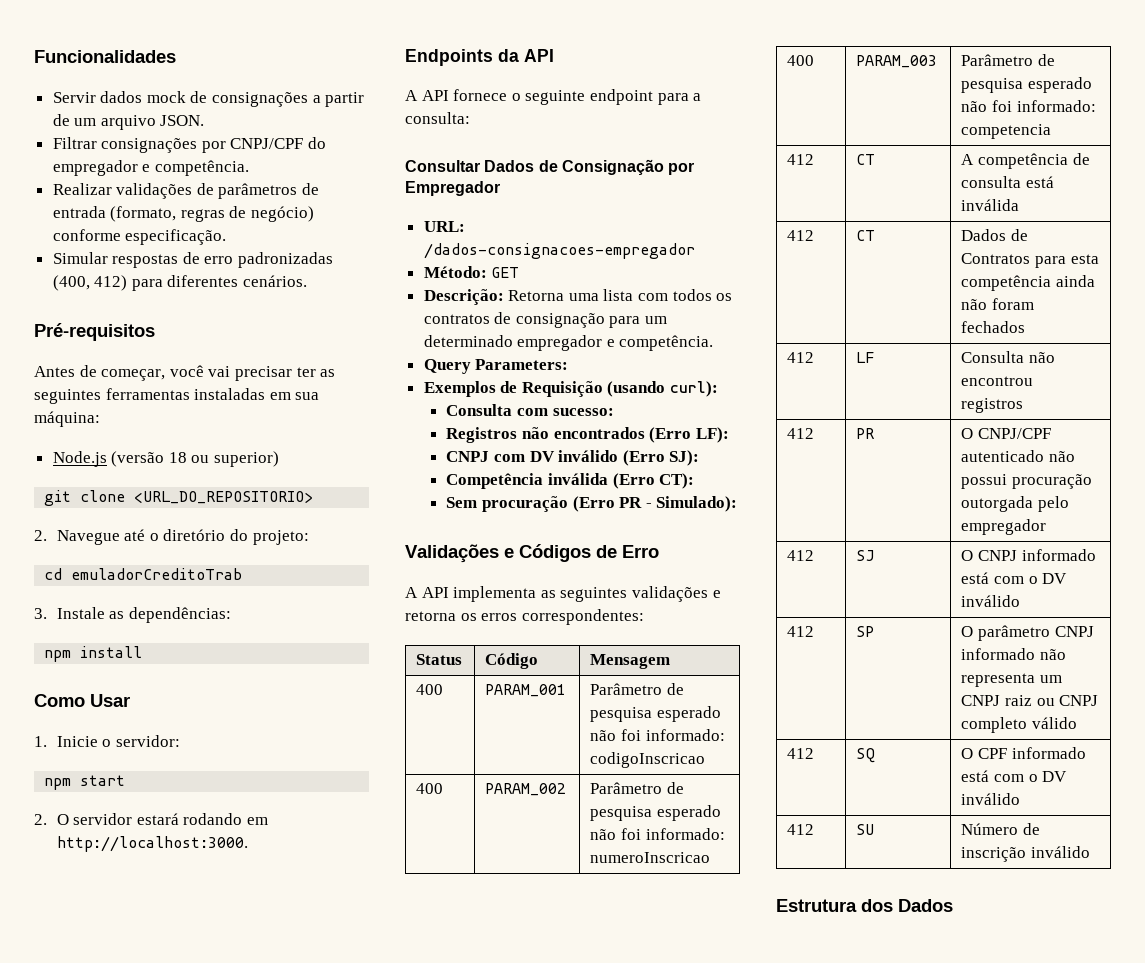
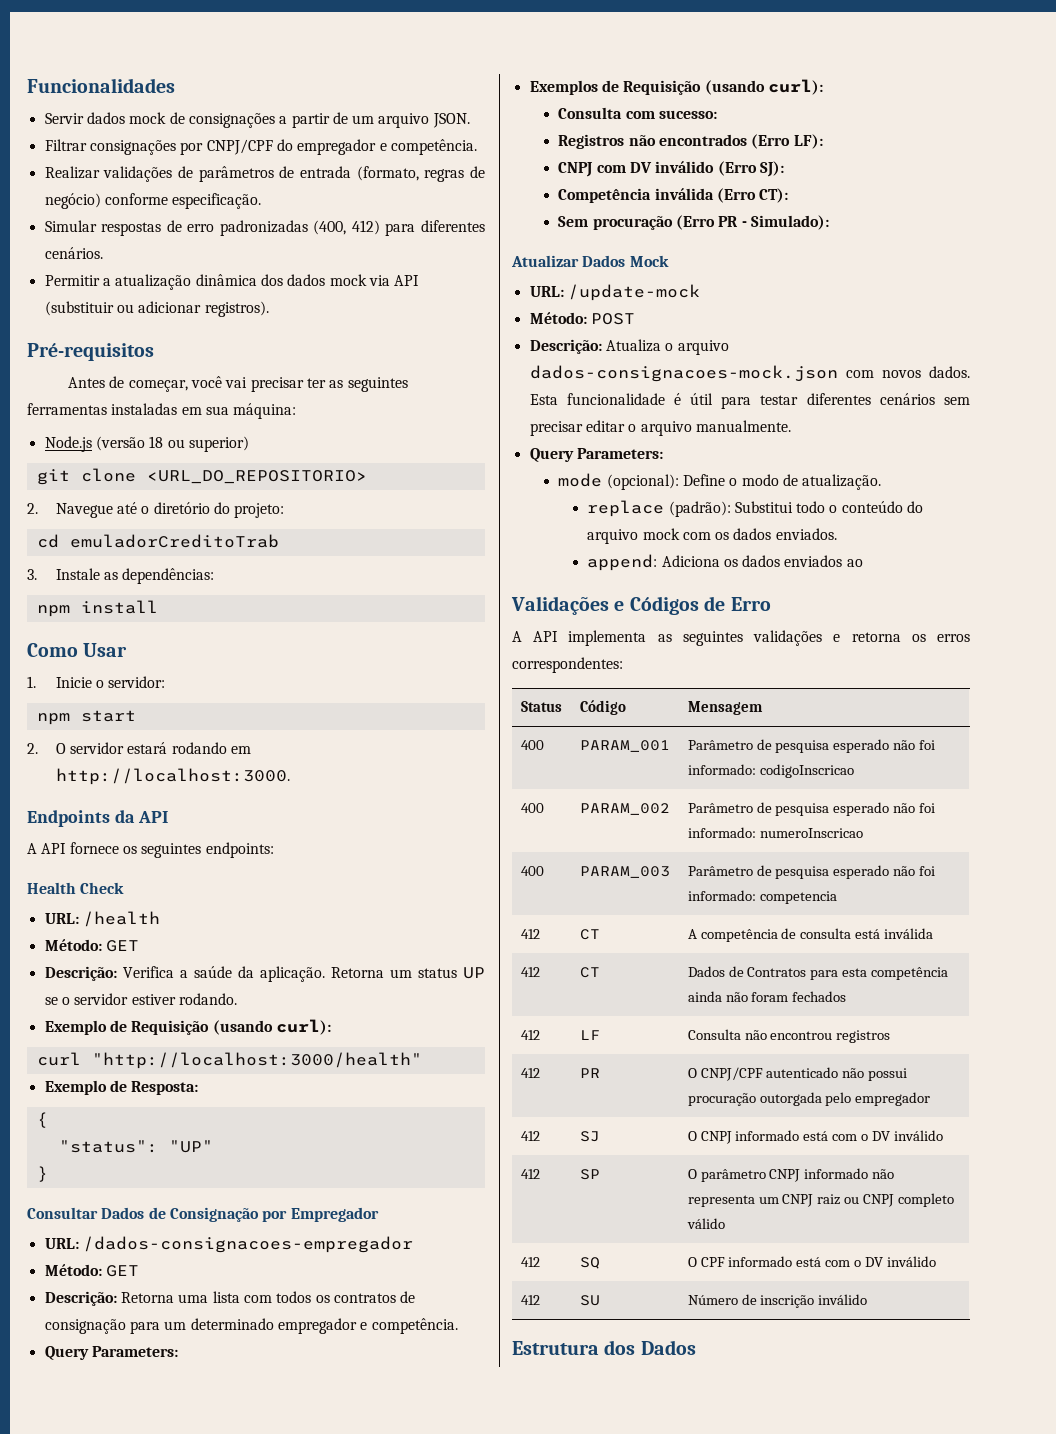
+ Permitir a atualização dinâmica dos dados mock via API (substituir ou adicionar registros).
- A API fornece o seguinte endpoint para a consulta:
+ A API fornece os seguintes endpoints:
+ Health Check
+ URL: /health
+ Método: GET
+ Descrição: Verifica a saúde da aplicação. Retorna um status UP se o servidor estiver rodando.
+ Exemplo de Requisição (usando curl):
+ curl "http://localhost:3000/health"
+ Exemplo de Resposta:
+ {
+ "status": "UP"
+ }
+ Atualizar Dados Mock
+ URL: /update-mock
+ Método: POST
+ Descrição: Atualiza o arquivo dados-consignacoes-mock.json com novos dados. Esta funcionalidade é útil para testar diferentes cenários sem precisar editar o arquivo manualmente.
+ Query Parameters:
+ mode (opcional): Define o modo de atualização.
+ replace (padrão): Substitui todo o conteúdo do arquivo mock com os dados enviados.
+ append: Adiciona os dados enviados ao

